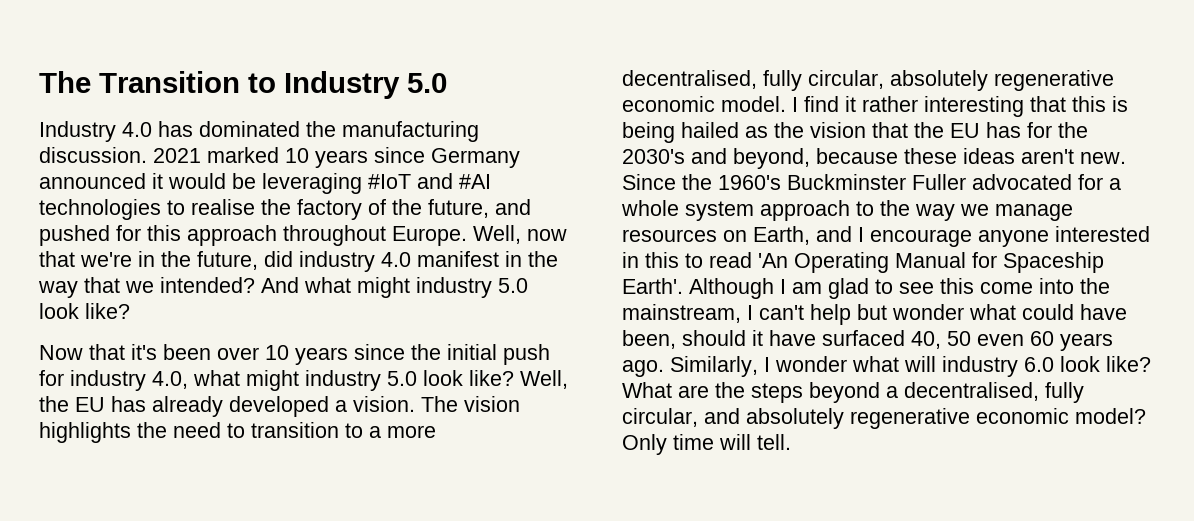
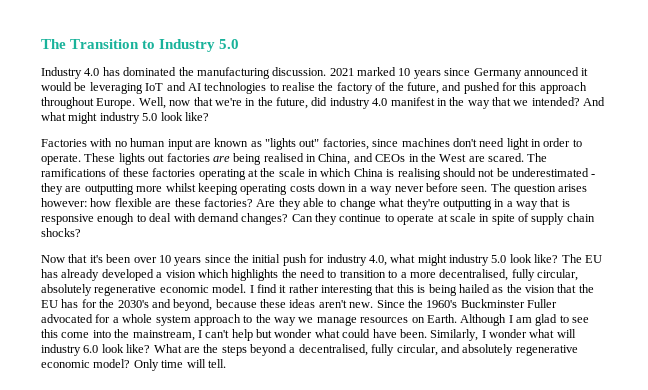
- 2021 marked 10 years since Germany announced it would be leveraging #IoT and #AI technologies to realise the factory of the future, and pushed for this approach throughout Europe.
+ 2021 marked 10 years since Germany announced it would be leveraging IoT and AI technologies to realise the factory of the future, and pushed for this approach throughout Europe.
+ Factories with no human input are known as "lights out" factories, since machines don't need light in order to operate. These lights out factories are being realised in China, and CEOs in the West are scared. The ramifications of these factories operating at the scale in which China is realising should not be underestimated - they are outputting more whilst keeping operating costs down in a way never before seen. The question arises however: how flexible are these factories? Are they able to change what they're outputting in a way that is responsive enough to deal with demand changes? Can they continue to operate at scale in spite of supply chain shocks?
- Well, the EU has already developed a vision. The vision highlights the need to transition to a more decentralised, fully circular, absolutely regenerative economic model.
+ The EU has already developed a vision which highlights the need to transition to a more decentralised, fully circular, absolutely regenerative economic model.
- Since the 1960's Buckminster Fuller advocated for a whole system approach to the way we manage resources on Earth, and I encourage anyone interested in this to read 'An Operating Manual for Spaceship Earth'.
+ Since the 1960's Buckminster Fuller advocated for a whole system approach to the way we manage resources on Earth.
- Although I am glad to see this come into the mainstream, I can't help but wonder what could have been, should it have surfaced 40, 50 even 60 years ago.
+ Although I am glad to see this come into the mainstream, I can't help but wonder what could have been.

